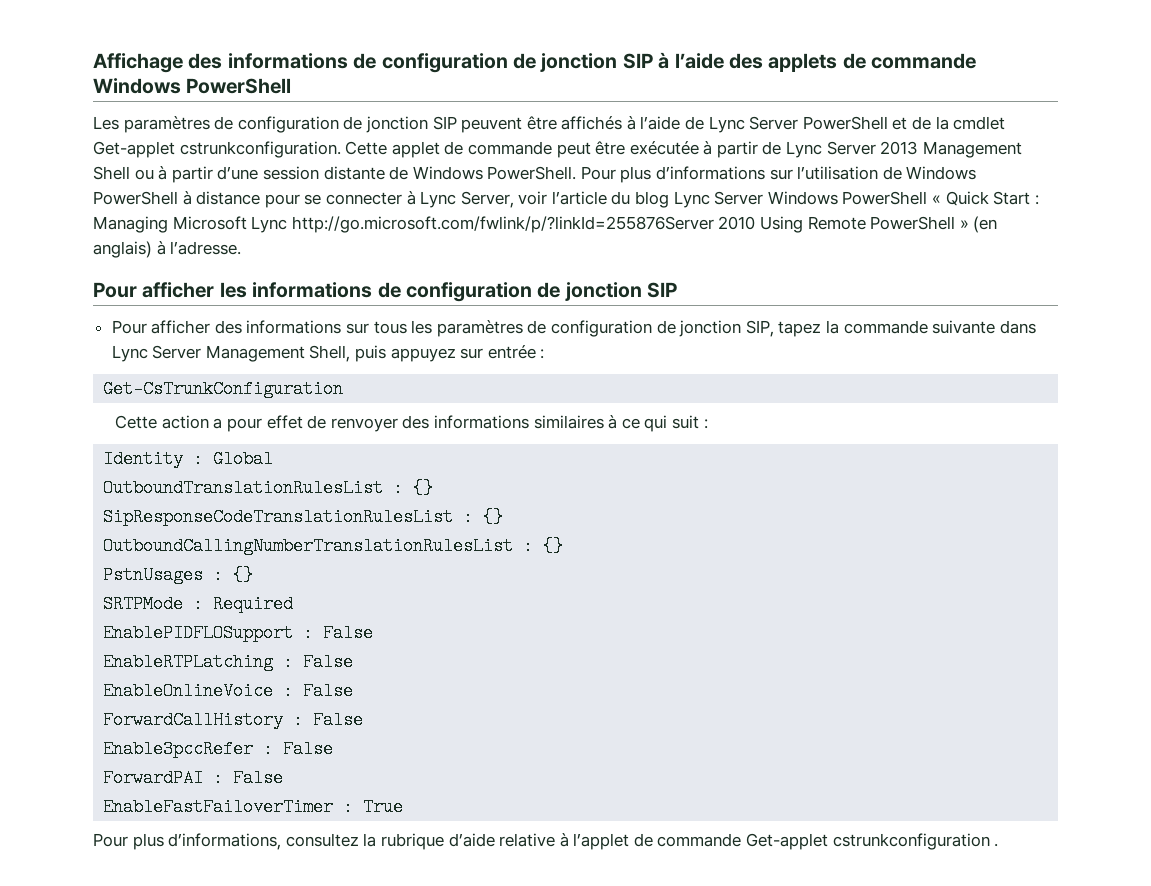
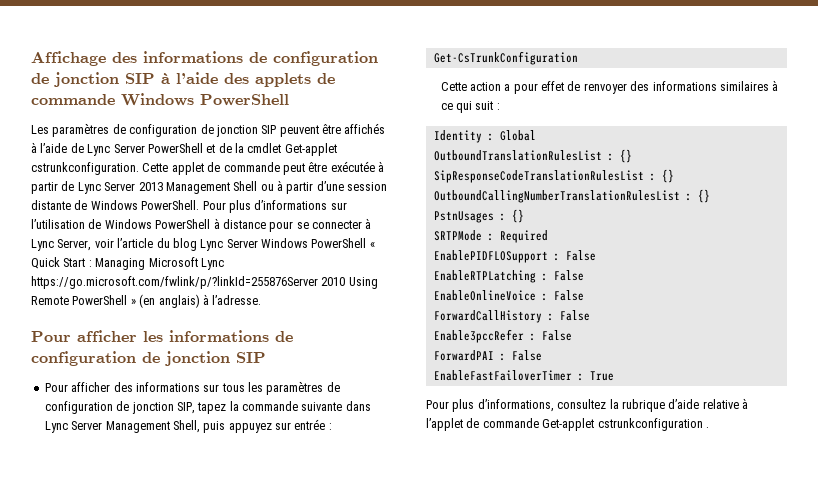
- Pour plus d’informations sur l’utilisation de Windows PowerShell à distance pour se connecter à Lync Server, voir l’article du blog Lync Server Windows PowerShell « Quick Start : Managing Microsoft Lync http://go.microsoft.com/fwlink/p/?linkId=255876Server 2010 Using Remote PowerShell » (en anglais) à l’adresse.
+ Pour plus d’informations sur l’utilisation de Windows PowerShell à distance pour se connecter à Lync Server, voir l’article du blog Lync Server Windows PowerShell « Quick Start : Managing Microsoft Lync https://go.microsoft.com/fwlink/p/?linkId=255876Server 2010 Using Remote PowerShell » (en anglais) à l’adresse.

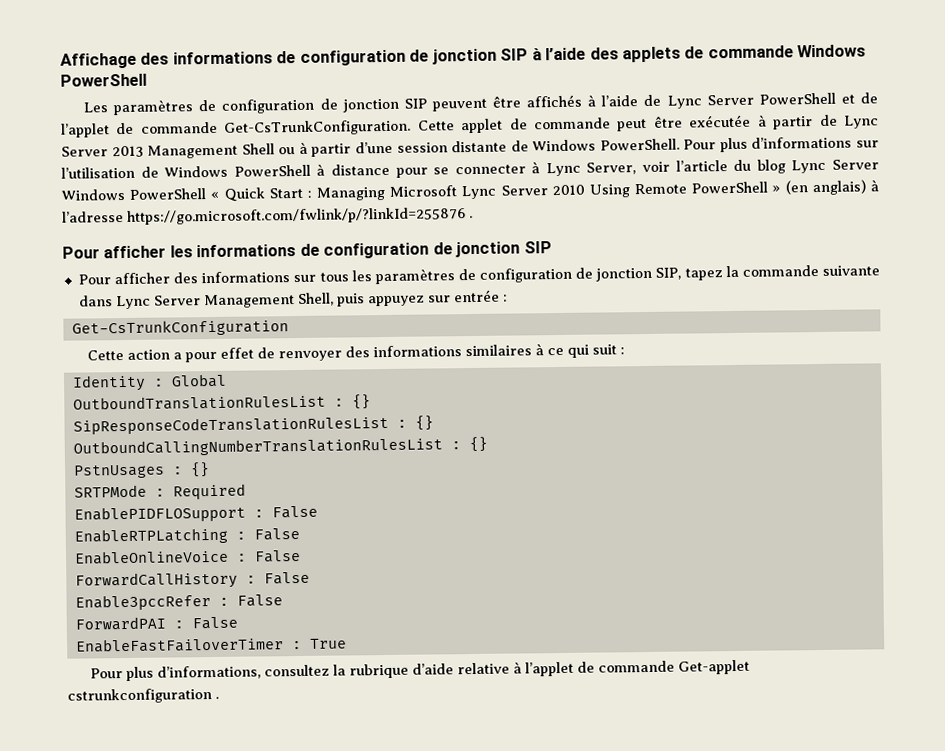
- Les paramètres de configuration de jonction SIP peuvent être affichés à l’aide de Lync Server PowerShell et de la cmdlet Get-applet cstrunkconfiguration.
+ Les paramètres de configuration de jonction SIP peuvent être affichés à l’aide de Lync Server PowerShell et de l’applet de commande Get-CsTrunkConfiguration.
- Pour plus d’informations sur l’utilisation de Windows PowerShell à distance pour se connecter à Lync Server, voir l’article du blog Lync Server Windows PowerShell « Quick Start : Managing Microsoft Lync https://go.microsoft.com/fwlink/p/?linkId=255876Server 2010 Using Remote PowerShell » (en anglais) à l’adresse.
+ Pour plus d’informations sur l’utilisation de Windows PowerShell à distance pour se connecter à Lync Server, voir l’article du blog Lync Server Windows PowerShell « Quick Start : Managing Microsoft Lync Server 2010 Using Remote PowerShell » (en anglais) à l’adresse https://go.microsoft.com/fwlink/p/?linkId=255876 .

